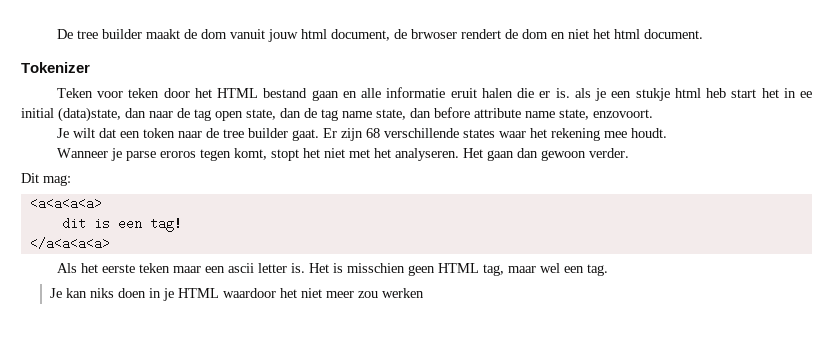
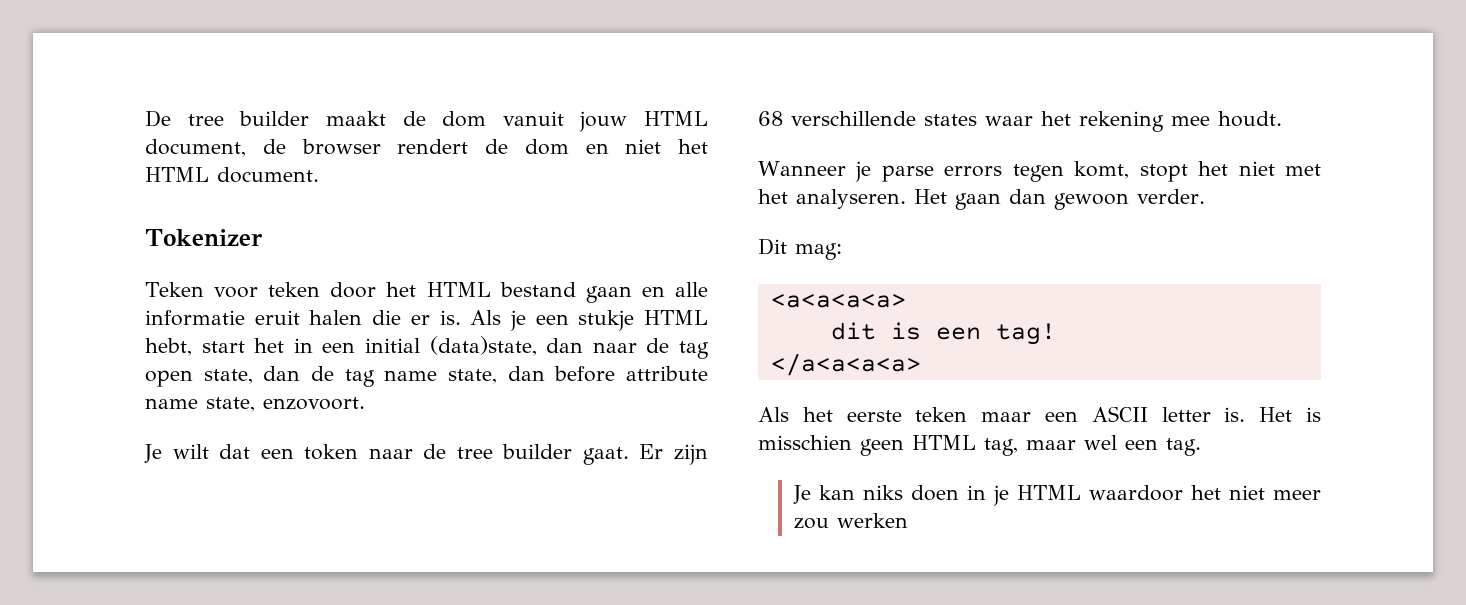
- De tree builder maakt de dom vanuit jouw html document, de brwoser rendert de dom en niet het html document.
+ De tree builder maakt de dom vanuit jouw HTML document, de browser rendert de dom en niet het HTML document.
- Teken voor teken door het HTML bestand gaan en alle informatie eruit halen die er is. als je een stukje html heb start het in ee initial (data)state, dan naar de tag open state, dan de tag name state, dan before attribute name state, enzovoort.
+ Teken voor teken door het HTML bestand gaan en alle informatie eruit halen die er is. Als je een stukje HTML hebt, start het in een initial (data)state, dan naar de tag open state, dan de tag name state, dan before attribute name state, enzovoort.
- Wanneer je parse eroros tegen komt, stopt het niet met het analyseren.
+ Wanneer je parse errors tegen komt, stopt het niet met het analyseren.
- Als het eerste teken maar een ascii letter is.
+ Als het eerste teken maar een ASCII letter is.

